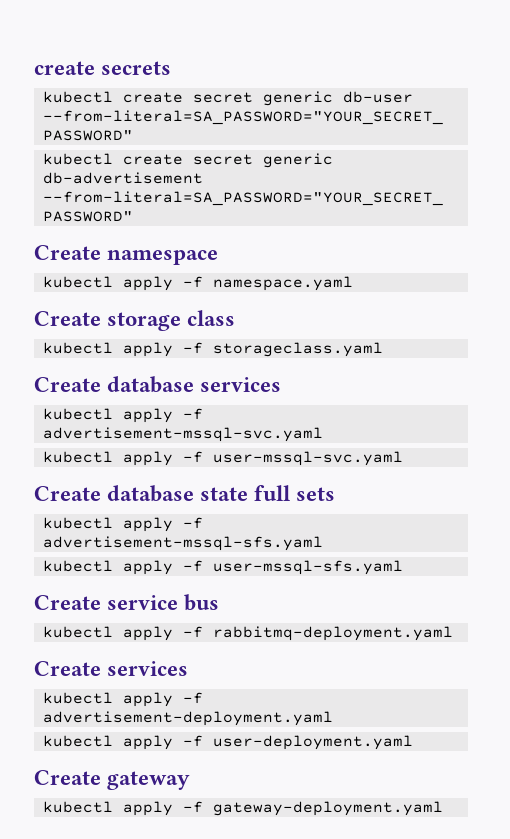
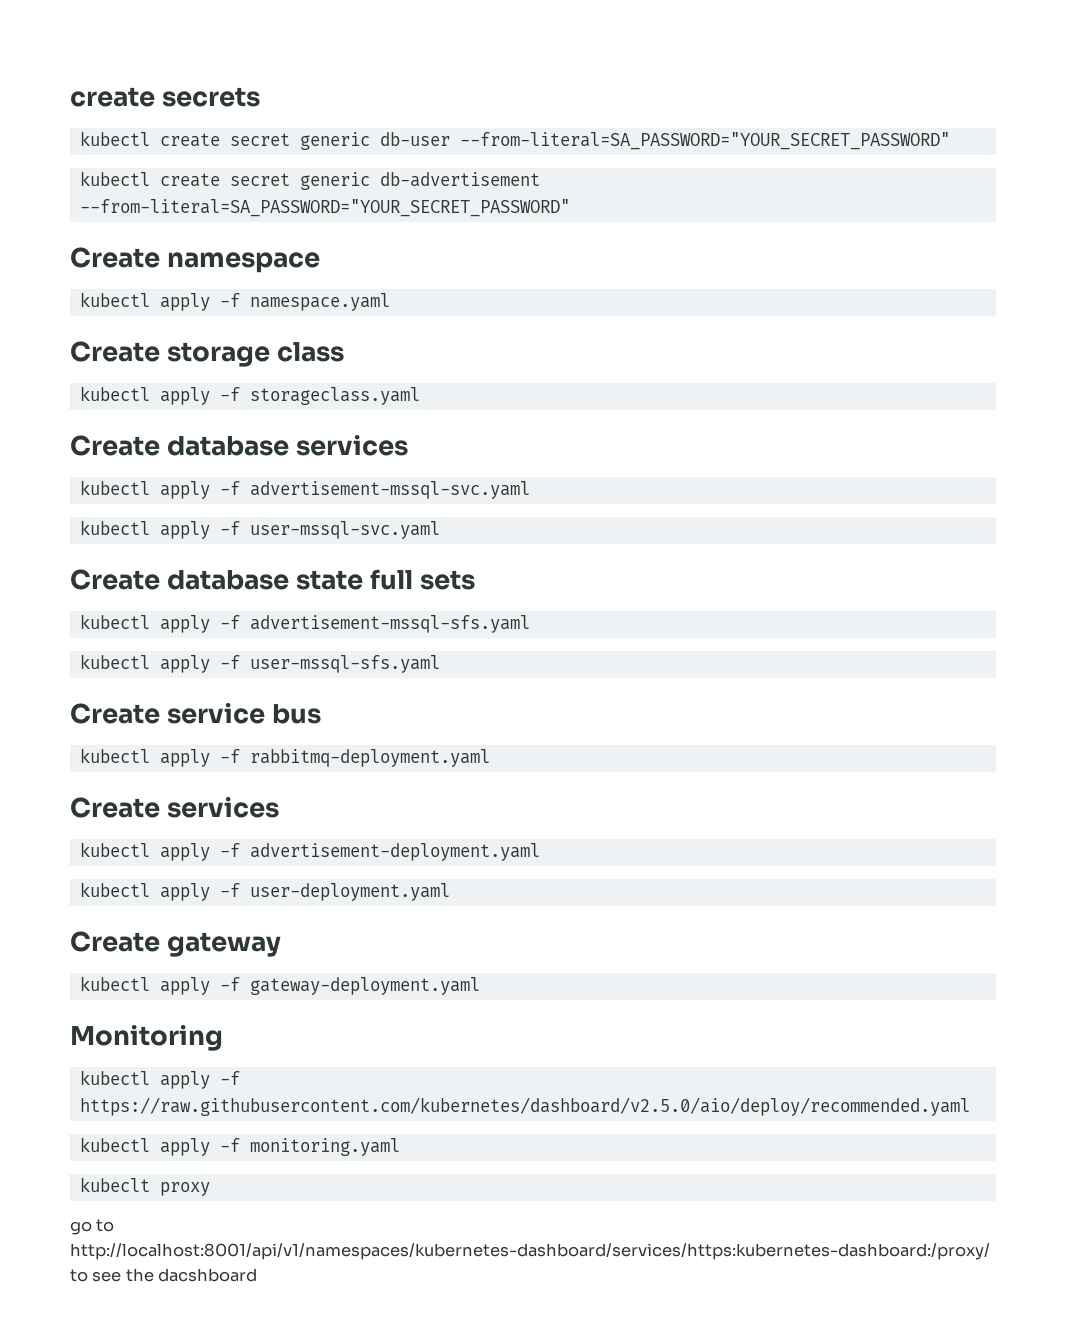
+ Monitoring
+ kubectl apply -f https://raw.githubusercontent.com/kubernetes/dashboard/v2.5.0/aio/deploy/recommended.yaml
+ kubectl apply -f monitoring.yaml
+ kubeclt proxy
+ go to http://localhost:8001/api/v1/namespaces/kubernetes-dashboard/services/https:kubernetes-dashboard:/proxy/ to see the dacshboard

